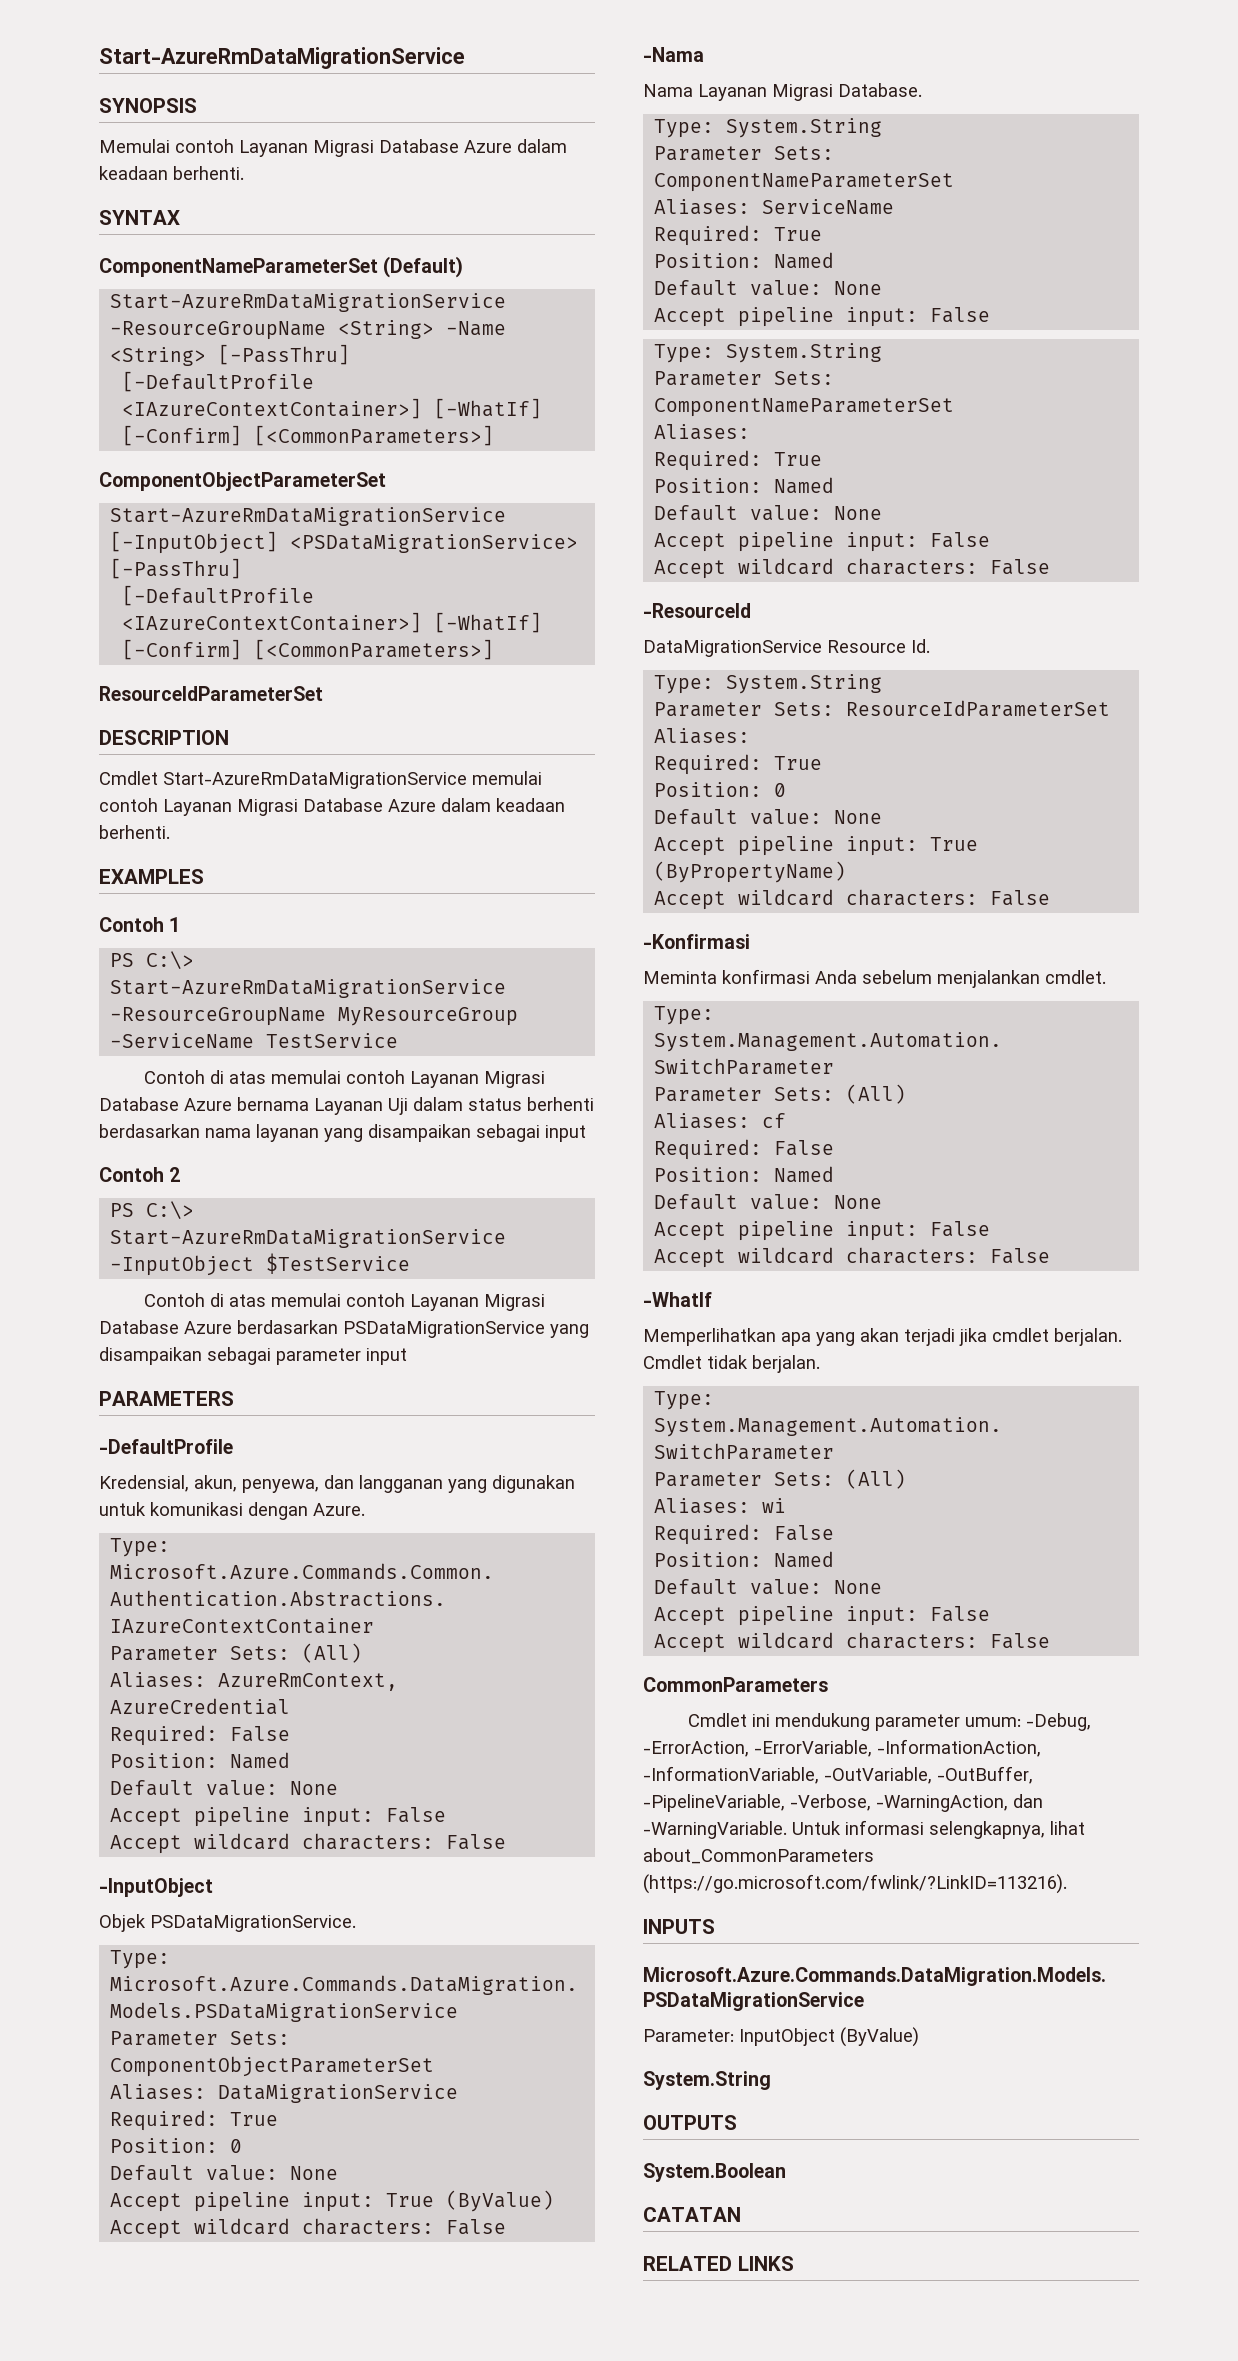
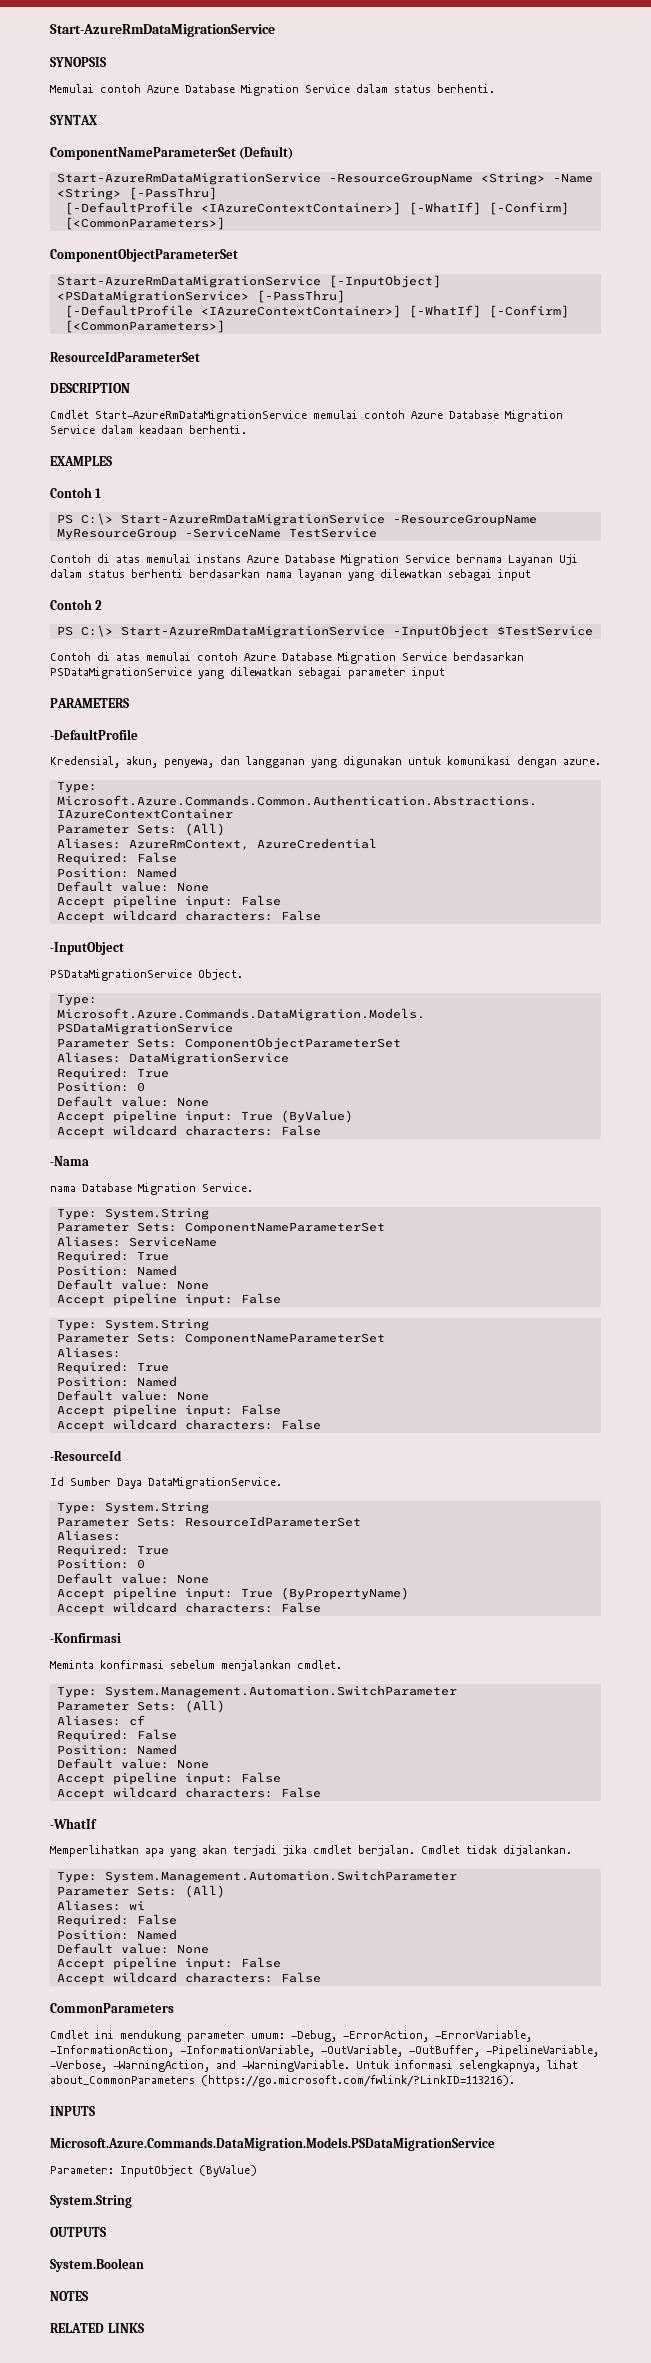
- Memulai contoh Layanan Migrasi Database Azure dalam keadaan berhenti.
+ Memulai contoh Azure Database Migration Service dalam status berhenti.
- Cmdlet Start-AzureRmDataMigrationService memulai contoh Layanan Migrasi Database Azure dalam keadaan berhenti.
+ Cmdlet Start-AzureRmDataMigrationService memulai contoh Azure Database Migration Service dalam keadaan berhenti.
- Contoh di atas memulai contoh Layanan Migrasi Database Azure bernama Layanan Uji dalam status berhenti berdasarkan nama layanan yang disampaikan sebagai input
+ Contoh di atas memulai instans Azure Database Migration Service bernama Layanan Uji dalam status berhenti berdasarkan nama layanan yang dilewatkan sebagai input
- Contoh di atas memulai contoh Layanan Migrasi Database Azure berdasarkan PSDataMigrationService yang disampaikan sebagai parameter input
+ Contoh di atas memulai contoh Azure Database Migration Service berdasarkan PSDataMigrationService yang dilewatkan sebagai parameter input
- Kredensial, akun, penyewa, dan langganan yang digunakan untuk komunikasi dengan Azure.
+ Kredensial, akun, penyewa, dan langganan yang digunakan untuk komunikasi dengan azure.
- Objek PSDataMigrationService.
+ PSDataMigrationService Object.
- Nama Layanan Migrasi Database.
+ nama Database Migration Service.
- DataMigrationService Resource Id.
+ Id Sumber Daya DataMigrationService.
- Meminta konfirmasi Anda sebelum menjalankan cmdlet.
+ Meminta konfirmasi sebelum menjalankan cmdlet.
- Cmdlet tidak berjalan.
+ Cmdlet tidak dijalankan.
- Cmdlet ini mendukung parameter umum: -Debug, -ErrorAction, -ErrorVariable, -InformationAction, -InformationVariable, -OutVariable, -OutBuffer, -PipelineVariable, -Verbose, -WarningAction, dan -WarningVariable.
+ Cmdlet ini mendukung parameter umum: -Debug, -ErrorAction, -ErrorVariable, -InformationAction, -InformationVariable, -OutVariable, -OutBuffer, -PipelineVariable, -Verbose, -WarningAction, and -WarningVariable.
- CATATAN
+ NOTES

